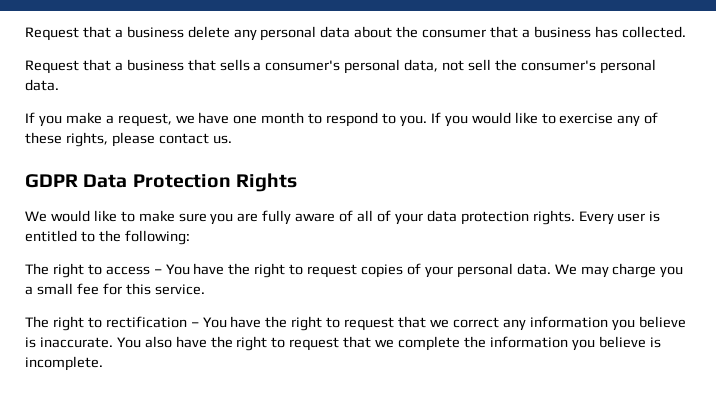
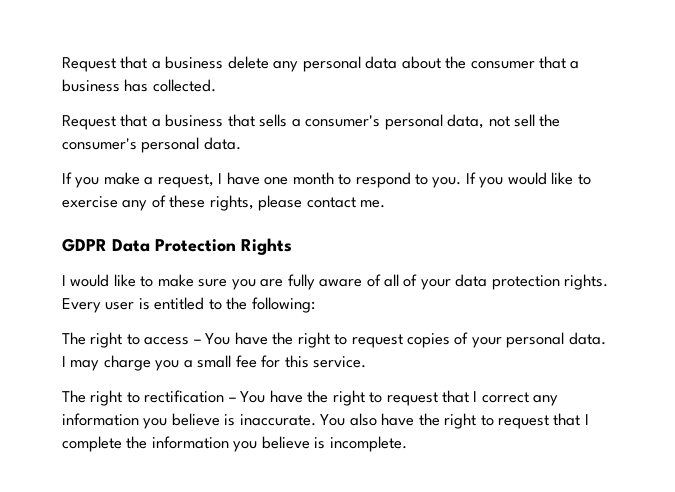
- If you make a request, we have one month to respond to you.
+ If you make a request, I have one month to respond to you.
- If you would like to exercise any of these rights, please contact us.
+ If you would like to exercise any of these rights, please contact me.
- We would like to make sure you are fully aware of all of your data protection rights.
+ I would like to make sure you are fully aware of all of your data protection rights.
- We may charge you a small fee for this service.
+ I may charge you a small fee for this service.
- The right to rectification – You have the right to request that we correct any information you believe is inaccurate.
+ The right to rectification – You have the right to request that I correct any information you believe is inaccurate.
- You also have the right to request that we complete the information you believe is incomplete.
+ You also have the right to request that I complete the information you believe is incomplete.

